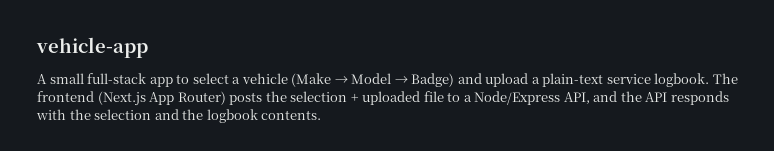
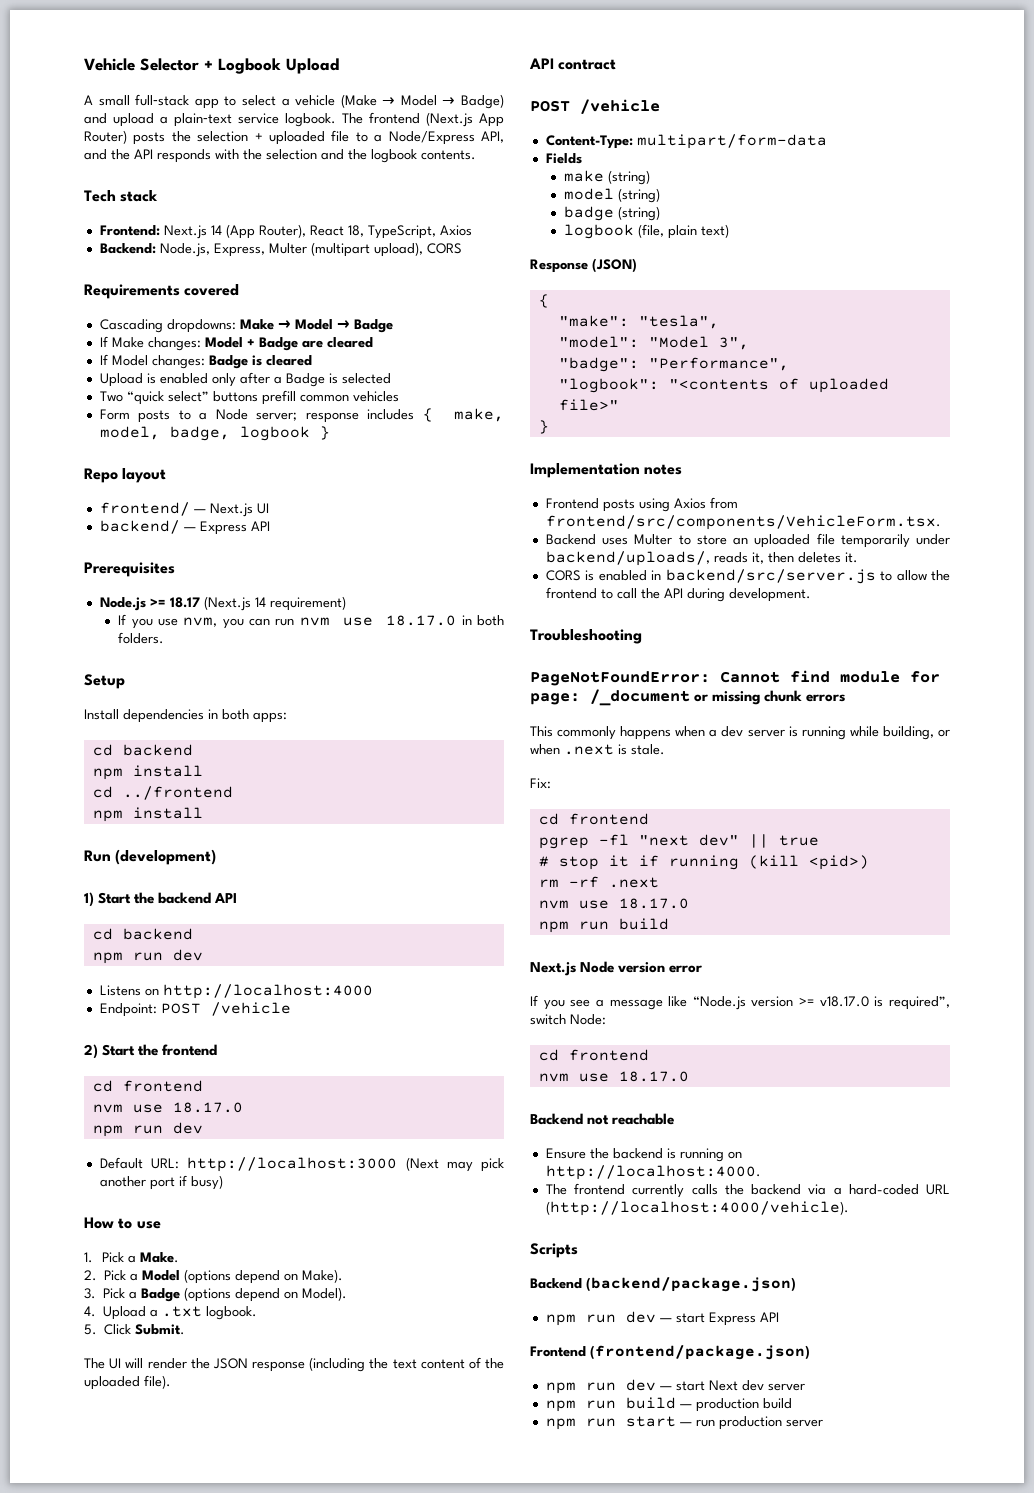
- vehicle-app
+ Vehicle Selector + Logbook Upload
+ Tech stack
+ Frontend: Next.js 14 (App Router), React 18, TypeScript, Axios
+ Backend: Node.js, Express, Multer (multipart upload), CORS
+ Requirements covered
+ Cascading dropdowns: Make → Model → Badge
+ If Make changes: Model + Badge are cleared
+ If Model changes: Badge is cleared
+ Upload is enabled only after a Badge is selected
+ Two “quick select” buttons prefill common vehicles
+ Form posts to a Node server; response includes { make, model, badge, logbook }
+ Repo layout
+ frontend/ — Next.js UI
+ backend/ — Express API
+ Prerequisites
+ Node.js >= 18.17 (Next.js 14 requirement)
+ If you use nvm, you can run nvm use 18.17.0 in both folders.
+ Setup
+ Install dependencies in both apps:
+ cd backend
+ npm install
+ cd ../frontend
+ npm install
+ Run (development)
+ 1) Start the backend API
+ cd backend
+ npm run dev
+ Listens on http://localhost:4000
+ Endpoint: POST /vehicle
+ 2) Start the frontend
+ cd frontend
+ nvm use 18.17.0
+ npm run dev
+ Default URL: http://localhost:3000 (Next may pick another port if busy)
+ How to use
+ 1. Pick a Make.
+ 2. Pick a Model (options depend on Make).
+ 3. Pick a Badge (options depend on Model).
+ 4. Upload a .txt logbook.
+ 5. Click Submit.
+ The UI will render the JSON response (including the text content of the uploaded file).
+ API contract
+ POST /vehicle
+ Content-Type: multipart/form-data
+ Fields
+ make (string)
+ model (string)
+ badge (string)
+ logbook (file, plain text)
+ Response (JSON)
+ {
+ "make": "tesla",
+ "model": "Model 3",
+ "badge": "Performance",
+ "logbook": "<contents of uploaded file>"
+ }
+ Implementation notes
+ Frontend posts using Axios from frontend/src/components/VehicleForm.tsx.
+ Backend uses Multer to store an uploaded file temporarily under backend/uploads/, reads it, then deletes it.
+ CORS is enabled in backend/src/server.js to allow the frontend to call the API during development.
+ Troubleshooting
+ PageNotFoundError: Cannot find module for page: /_document or missing chunk errors
+ This commonly happens when a dev server is running while building, or when .next is stale.
+ Fix:
+ cd frontend
+ pgrep -fl "next dev" || true
+ # stop it if running (kill <pid>)
+ rm -rf .next
+ nvm use 18.17.0
+ npm run build
+ Next.js Node version error
+ If you see a message like “Node.js version >= v18.17.0 is required”, switch Node:
+ cd frontend
+ nvm use 18.17.0
+ Backend not reachable
+ Ensure the backend is running on http://localhost:4000.
+ The frontend currently calls the backend via a hard-coded URL (http://localhost:4000/vehicle).
+ Scripts
+ Backend (backend/package.json)
+ npm run dev — start Express API
+ Frontend (frontend/package.json)
+ npm run dev — start Next dev server
+ npm run build — production build
+ npm run start — run production server

